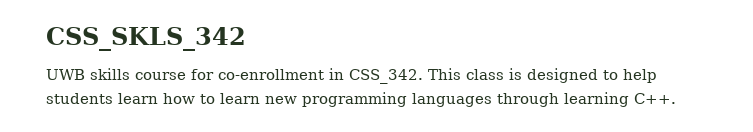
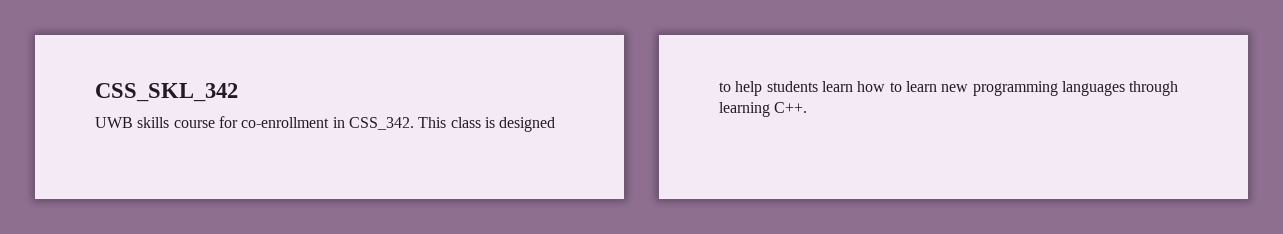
- CSS_SKLS_342
+ CSS_SKL_342

